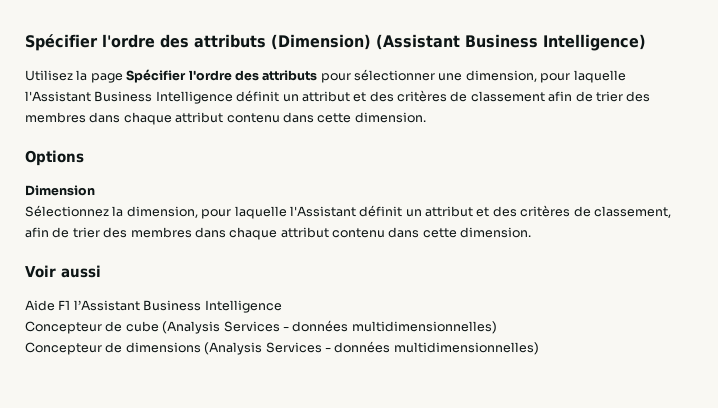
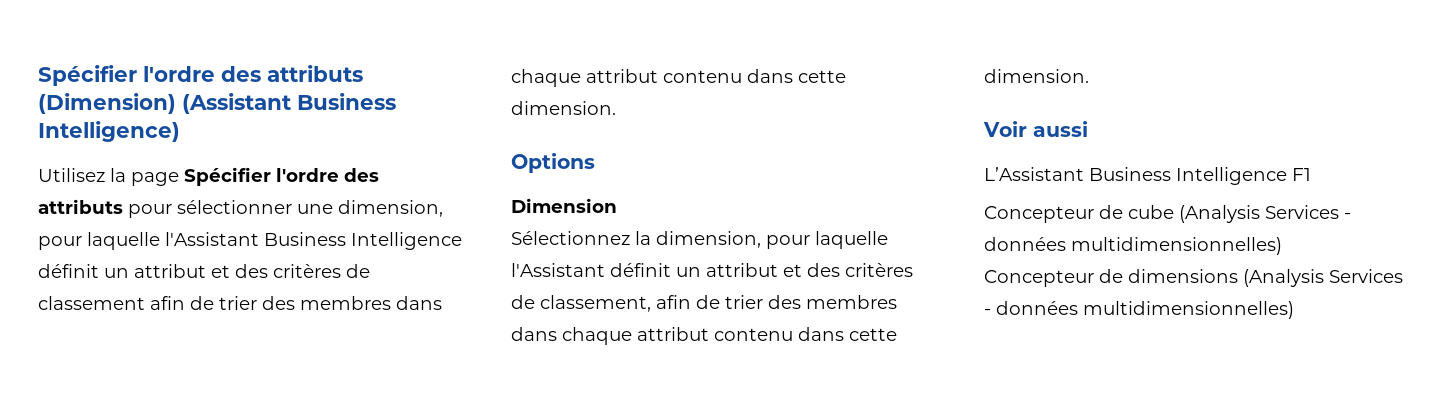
- Aide F1 l’Assistant Business Intelligence
+ L’Assistant Business Intelligence F1

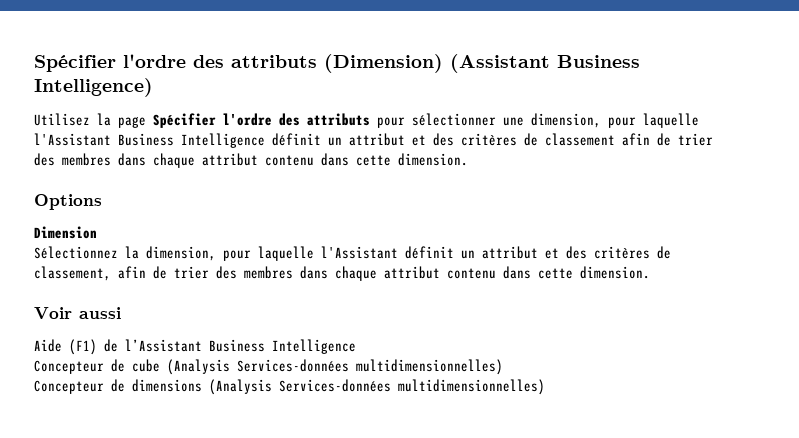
- L’Assistant Business Intelligence F1
+ Aide (F1) de l’Assistant Business Intelligence
- Concepteur de cube (Analysis Services - données multidimensionnelles)
+ Concepteur de cube (Analysis Services-données multidimensionnelles)
- Concepteur de dimensions (Analysis Services - données multidimensionnelles)
+ Concepteur de dimensions (Analysis Services-données multidimensionnelles)

